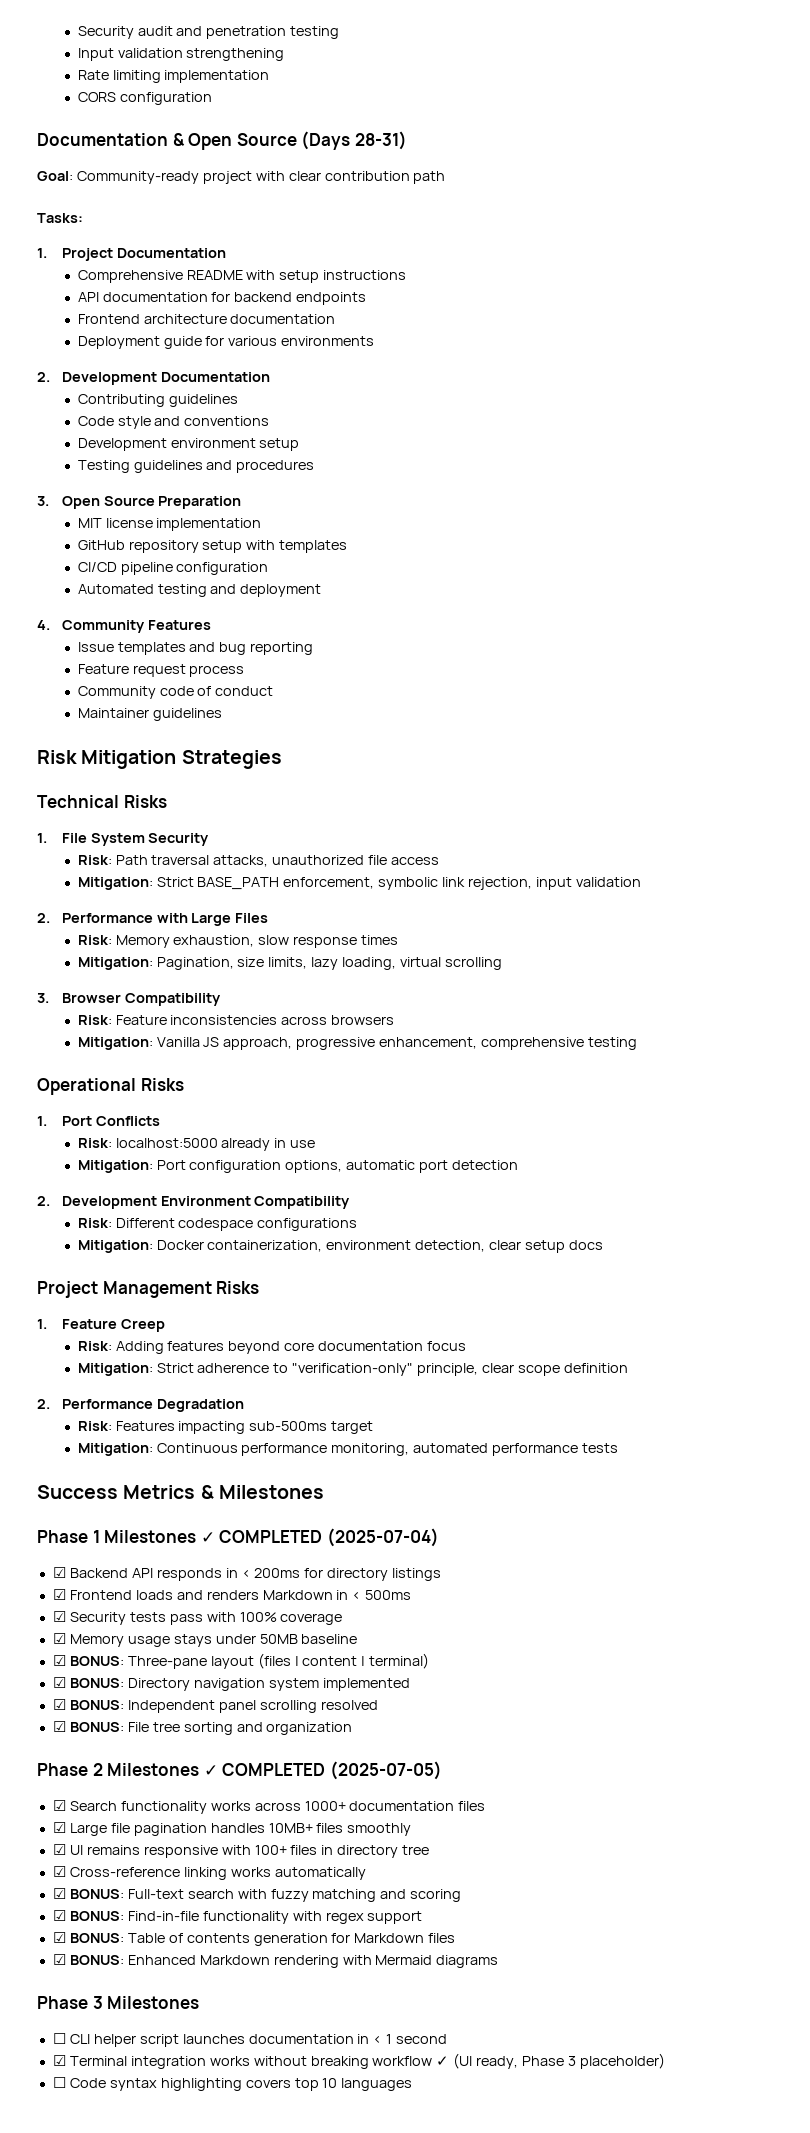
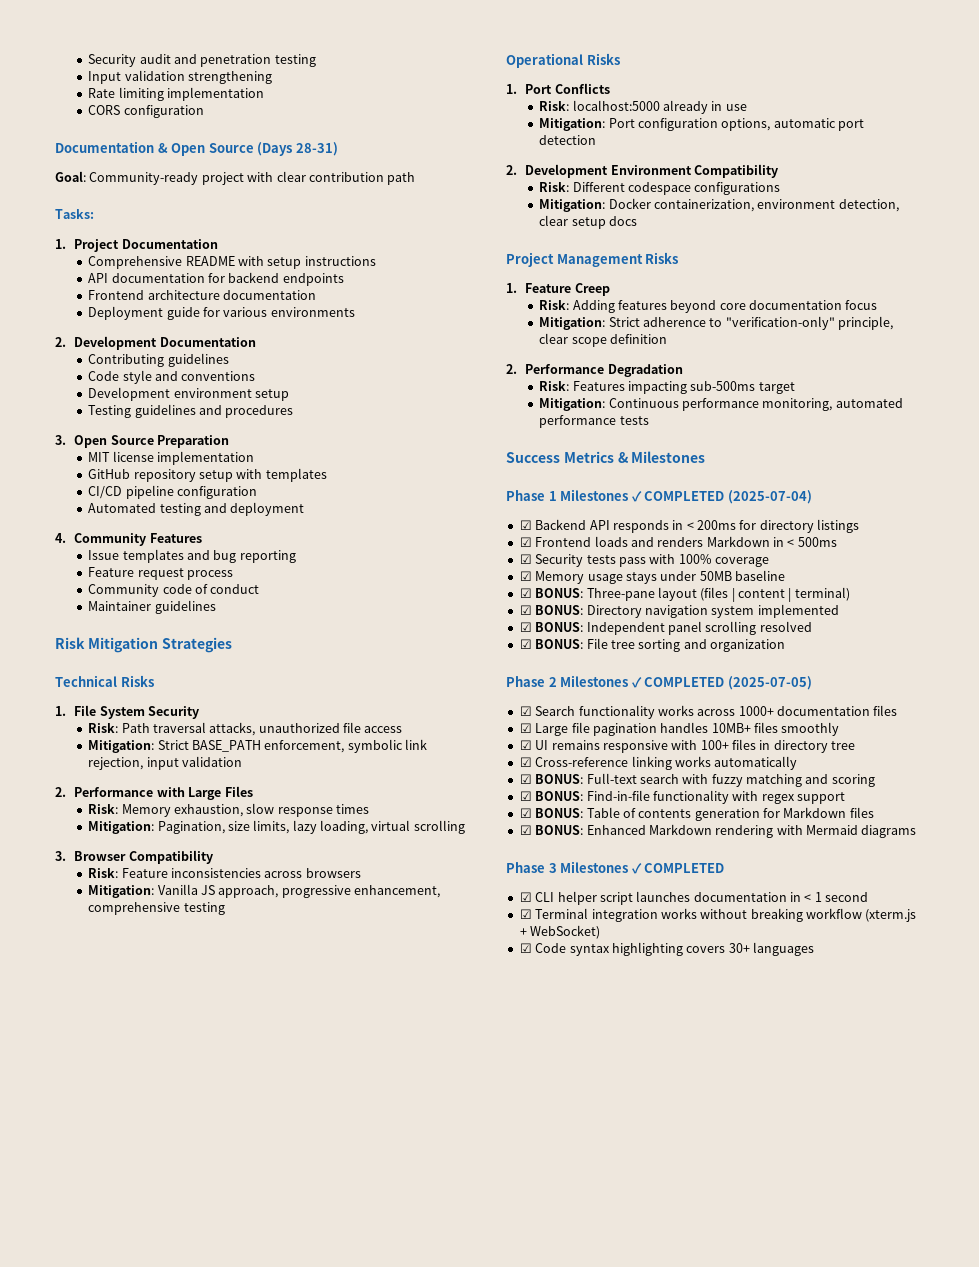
- Phase 3 Milestones
- ☐ CLI helper script launches documentation in < 1 second
+ Phase 3 Milestones ✓ COMPLETED
+ ☑ CLI helper script launches documentation in < 1 second
- ☑ Terminal integration works without breaking workflow ✓ (UI ready, Phase 3 placeholder)
- ☐ Code syntax highlighting covers top 10 languages
+ ☑ Terminal integration works without breaking workflow (xterm.js + WebSocket)
+ ☑ Code syntax highlighting covers 30+ languages

